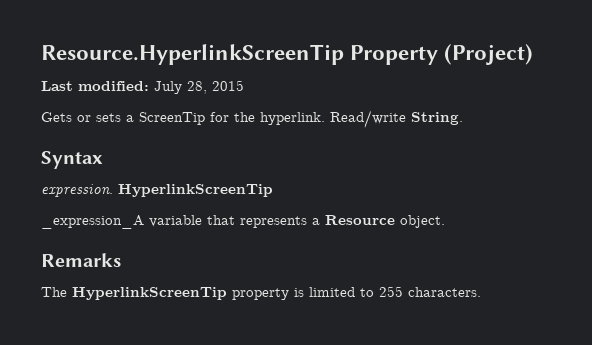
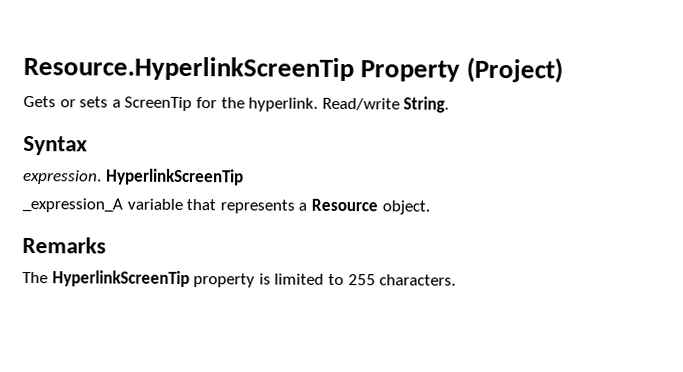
- Last modified: July 28, 2015

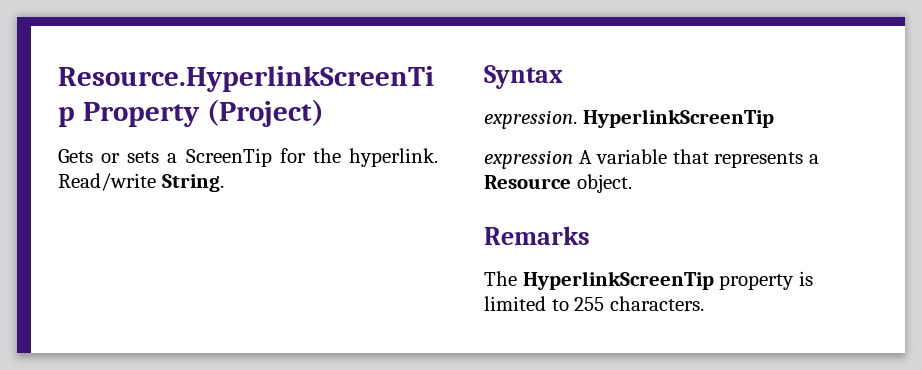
- _expression_A variable that represents a Resource object.
+ expression A variable that represents a Resource object.

